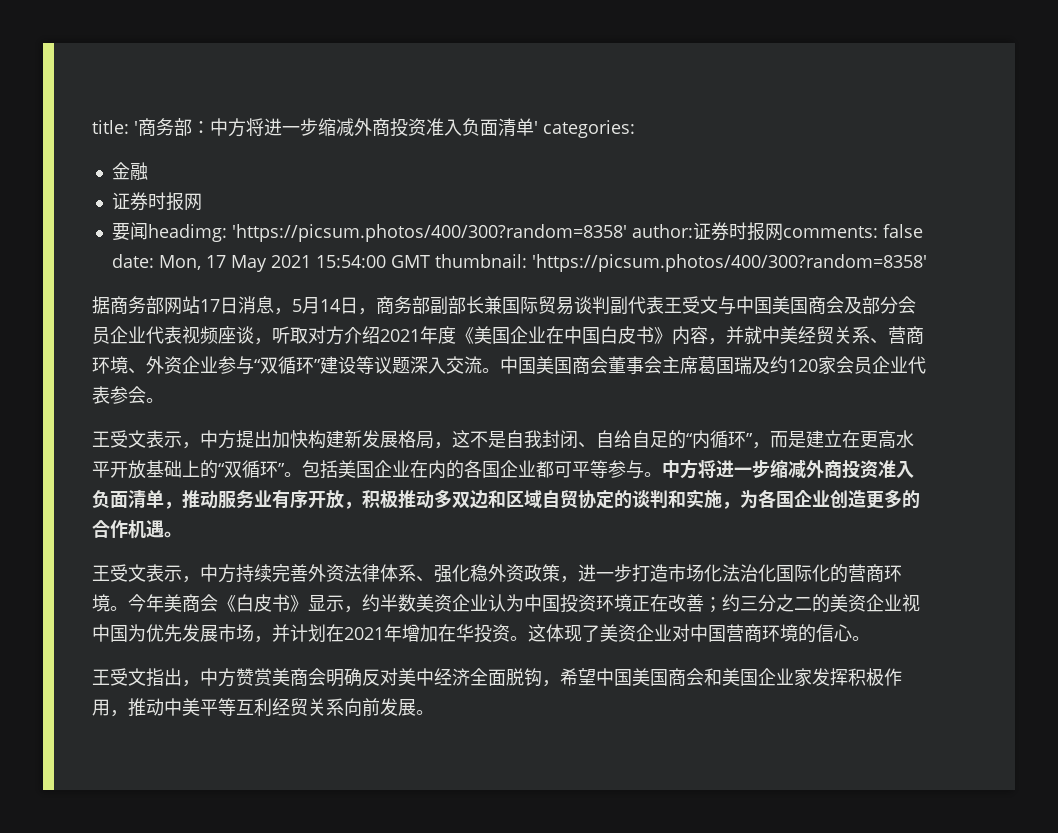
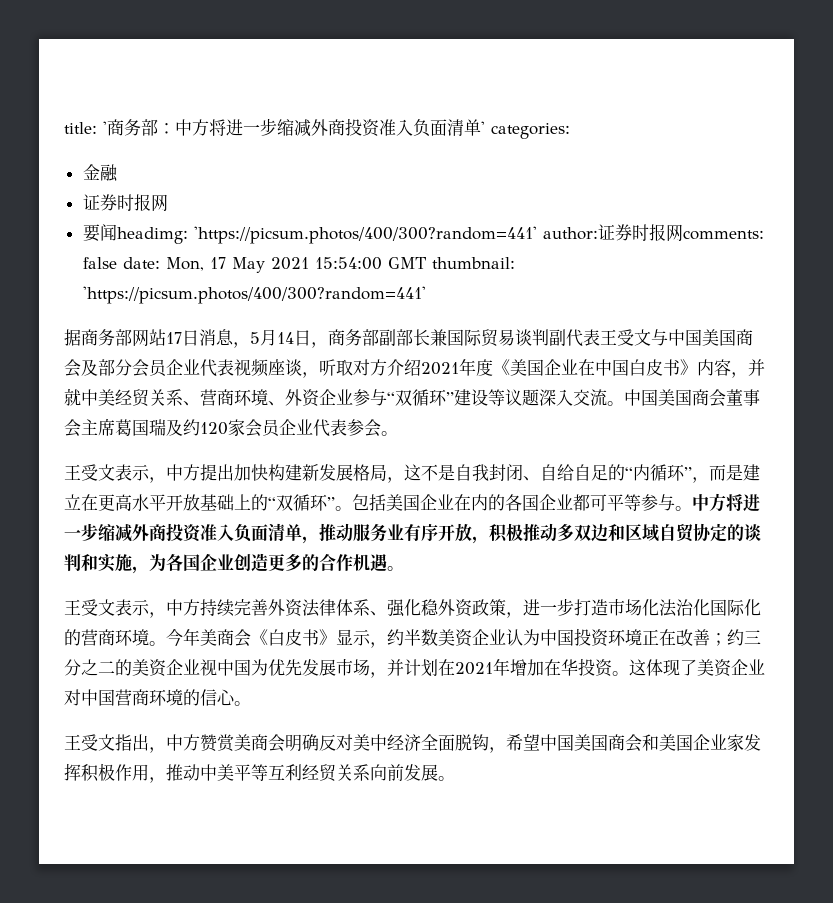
- 要闻headimg: 'https://picsum.photos/400/300?random=8358' author:证券时报网comments: false date: Mon, 17 May 2021 15:54:00 GMT thumbnail: 'https://picsum.photos/400/300?random=8358'
+ 要闻headimg: 'https://picsum.photos/400/300?random=441' author:证券时报网comments: false date: Mon, 17 May 2021 15:54:00 GMT thumbnail: 'https://picsum.photos/400/300?random=441'

